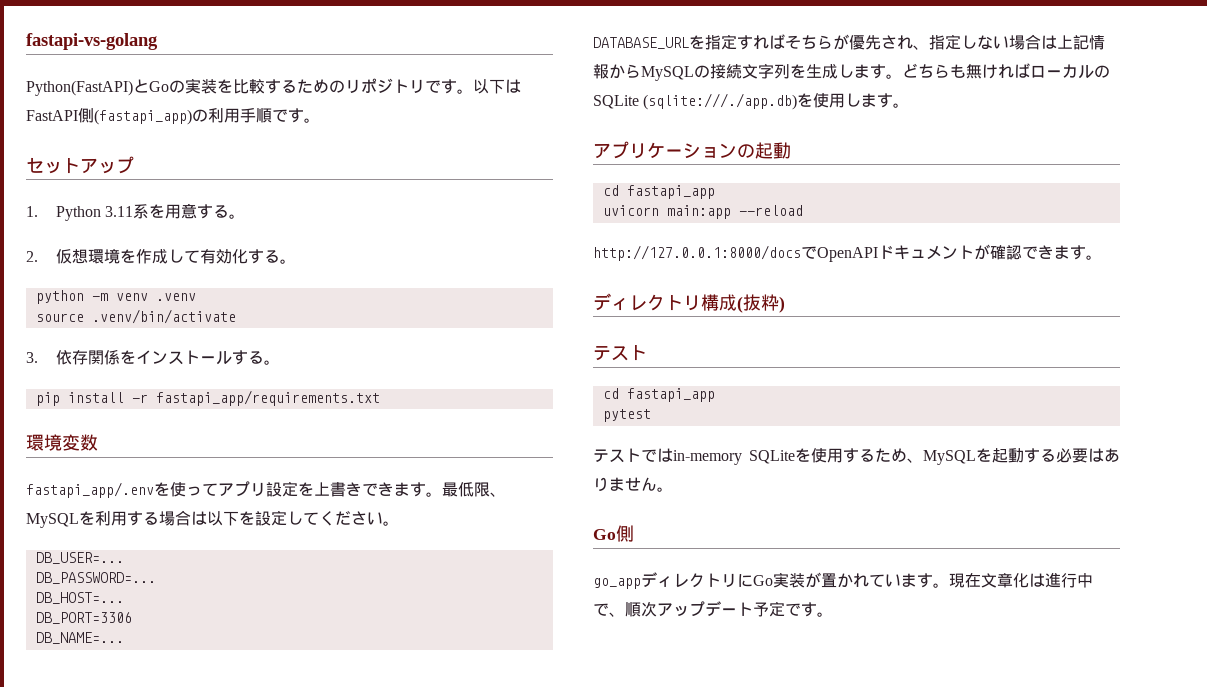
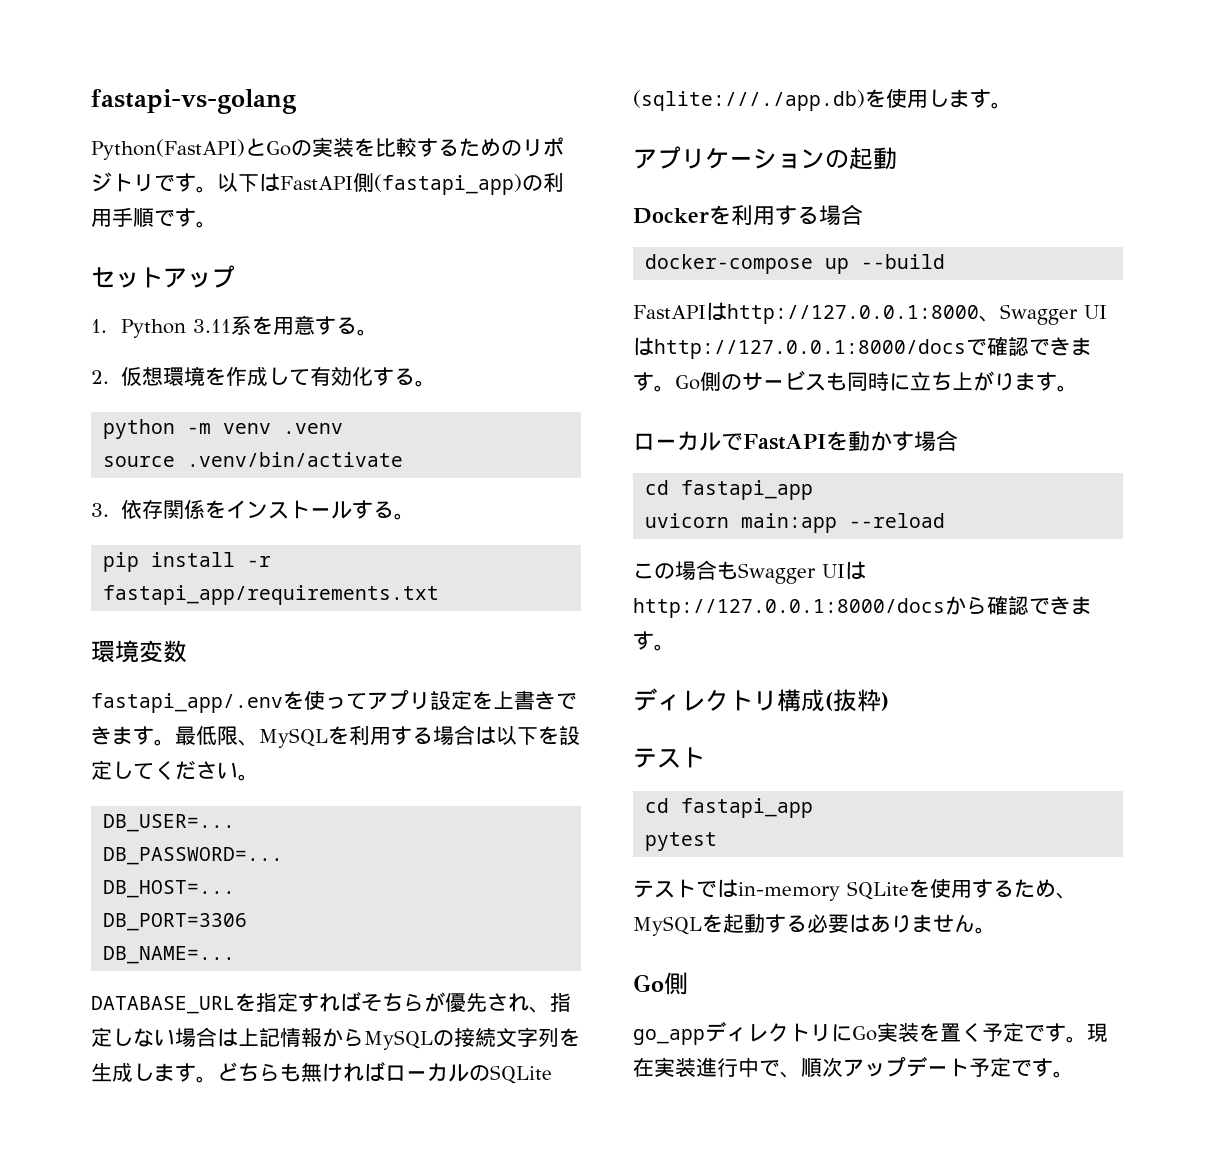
+ Dockerを利用する場合
+ docker-compose up --build
+ FastAPIはhttp://127.0.0.1:8000、Swagger UIはhttp://127.0.0.1:8000/docsで確認できます。Go側のサービスも同時に立ち上がります。
+ ローカルでFastAPIを動かす場合
- http://127.0.0.1:8000/docsでOpenAPIドキュメントが確認できます。
+ この場合もSwagger UIはhttp://127.0.0.1:8000/docsから確認できます。
- go_appディレクトリにGo実装が置かれています。現在文章化は進行中で、順次アップデート予定です。
+ go_appディレクトリにGo実装を置く予定です。現在実装進行中で、順次アップデート予定です。

